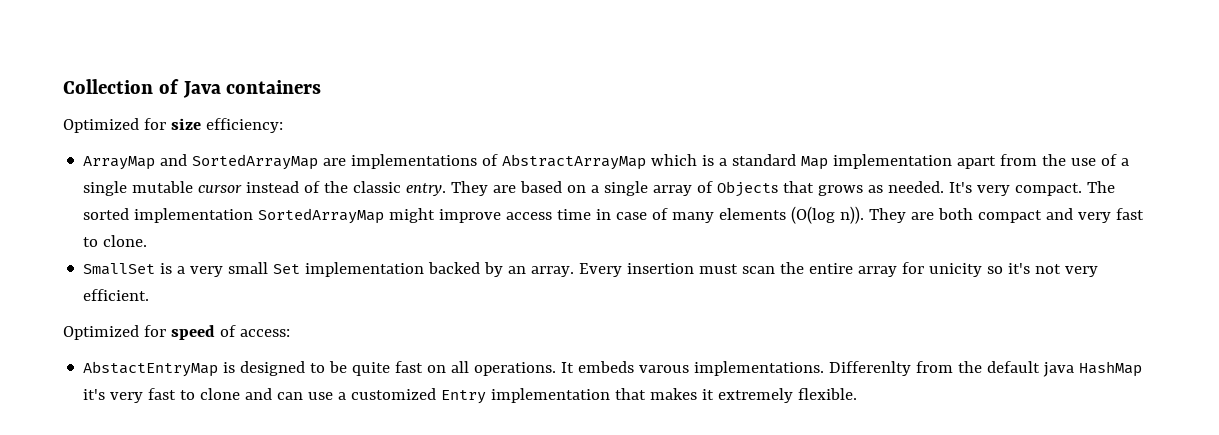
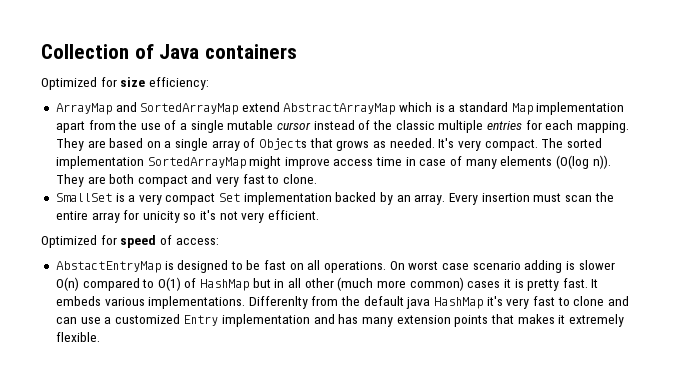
- ArrayMap and SortedArrayMap are implementations of AbstractArrayMap which is a standard Map implementation apart from the use of a single mutable cursor instead of the classic entry.
+ ArrayMap and SortedArrayMap extend AbstractArrayMap which is a standard Map implementation apart from the use of a single mutable cursor instead of the classic multiple entries for each mapping.
- SmallSet is a very small Set implementation backed by an array.
+ SmallSet is a very compact Set implementation backed by an array.
- AbstactEntryMap is designed to be quite fast on all operations.
+ AbstactEntryMap is designed to be fast on all operations.
+ On worst case scenario adding is slower O(n) compared to O(1) of HashMap but in all other (much more common) cases it is pretty fast.
- It embeds varous implementations.
+ It embeds various implementations.
- Differenlty from the default java HashMap it's very fast to clone and can use a customized Entry implementation that makes it extremely flexible.
+ Differenlty from the default java HashMap it's very fast to clone and can use a customized Entry implementation and has many extension points that makes it extremely flexible.

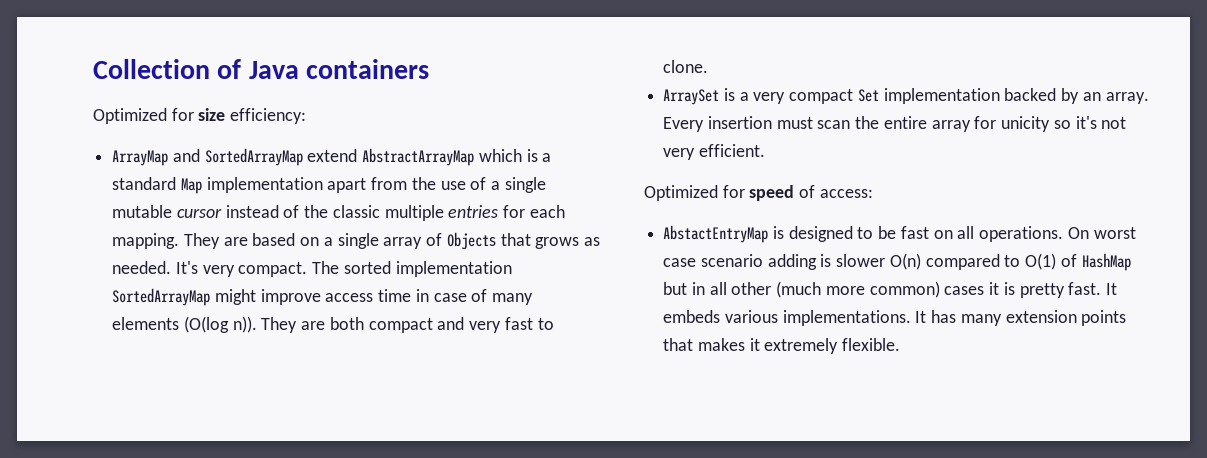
- SmallSet is a very compact Set implementation backed by an array.
+ ArraySet is a very compact Set implementation backed by an array.
- Differenlty from the default java HashMap it's very fast to clone and can use a customized Entry implementation and has many extension points that makes it extremely flexible.
+ It has many extension points that makes it extremely flexible.

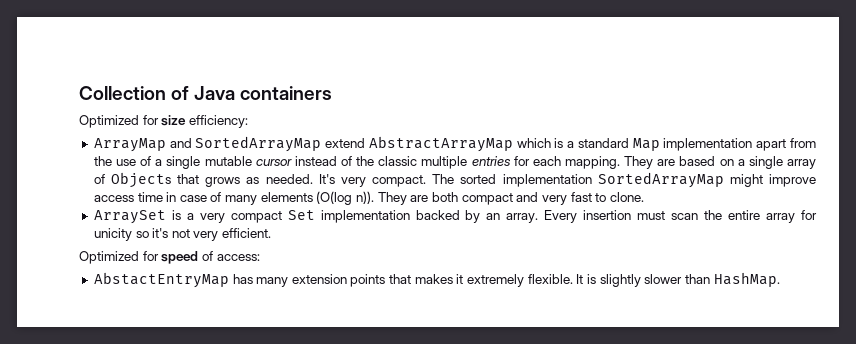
- AbstactEntryMap is designed to be fast on all operations. On worst case scenario adding is slower O(n) compared to O(1) of HashMap but in all other (much more common) cases it is pretty fast. It embeds various implementations. It has many extension points that makes it extremely flexible.
+ AbstactEntryMap has many extension points that makes it extremely flexible.
+ It is slightly slower than HashMap.

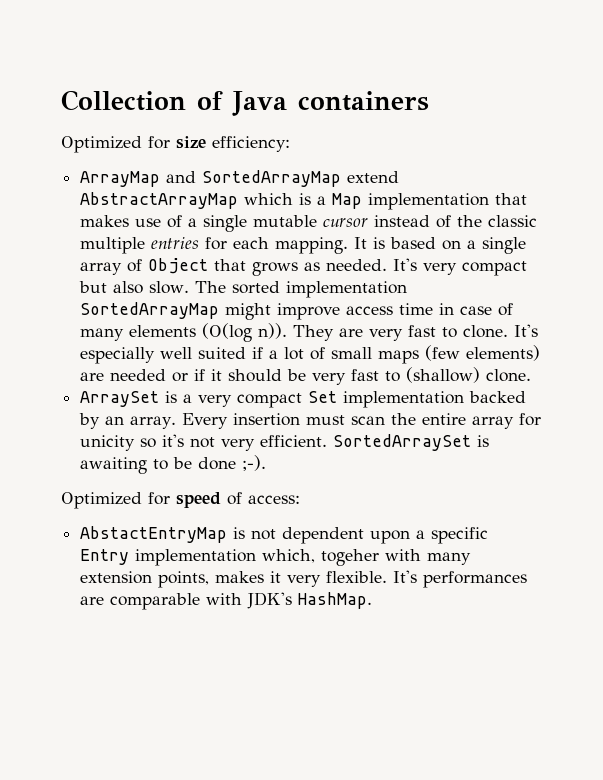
- ArrayMap and SortedArrayMap extend AbstractArrayMap which is a standard Map implementation apart from the use of a single mutable cursor instead of the classic multiple entries for each mapping.
+ ArrayMap and SortedArrayMap extend AbstractArrayMap which is a Map implementation that makes use of a single mutable cursor instead of the classic multiple entries for each mapping.
- They are based on a single array of Objects that grows as needed.
+ It is based on a single array of Object that grows as needed.
- It's very compact.
+ It's very compact but also slow.
- They are both compact and very fast to clone.
+ They are very fast to clone. It's especially well suited if a lot of small maps (few elements) are needed or if it should be very fast to (shallow) clone.
+ SortedArraySet is awaiting to be done ;-).
- AbstactEntryMap has many extension points that makes it extremely flexible. It is slightly slower than HashMap.
+ AbstactEntryMap is not dependent upon a specific Entry implementation which, togeher with many extension points, makes it very flexible. It's performances are comparable with JDK's HashMap.

